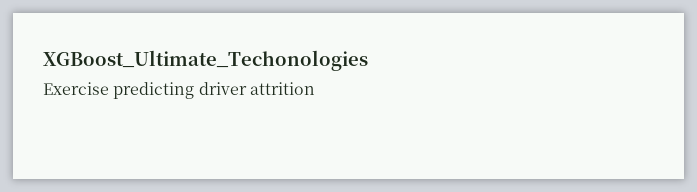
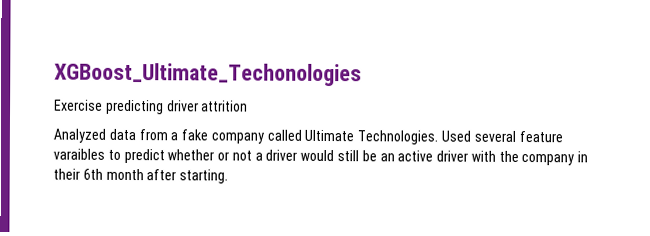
+ Analyzed data from a fake company called Ultimate Technologies. Used several feature varaibles to predict whether or not a driver would still be an active driver with the company in their 6th month after starting.

